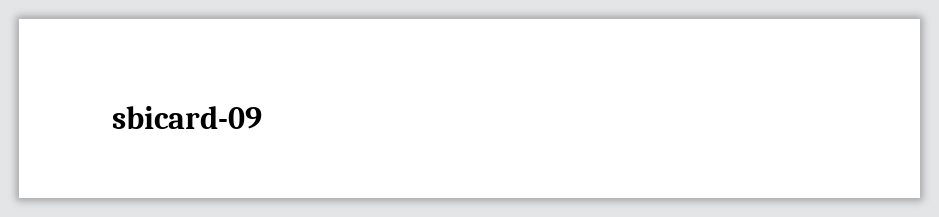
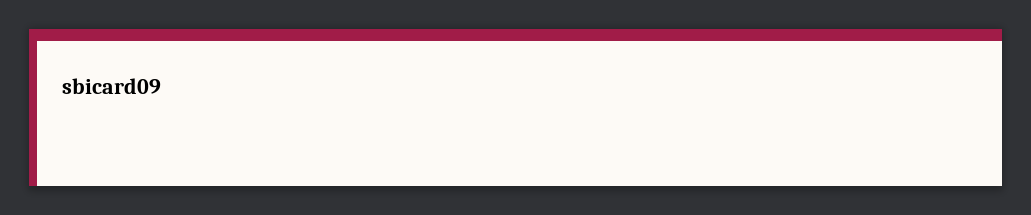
- sbicard-09
+ sbicard09

